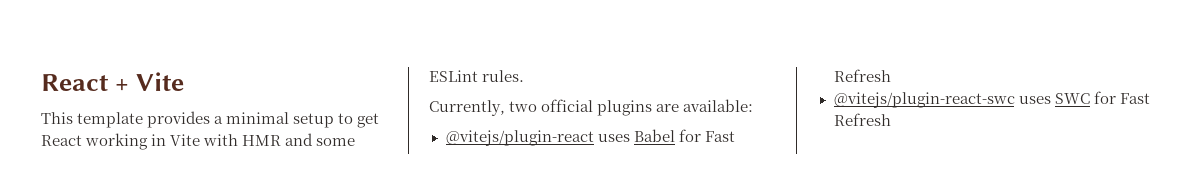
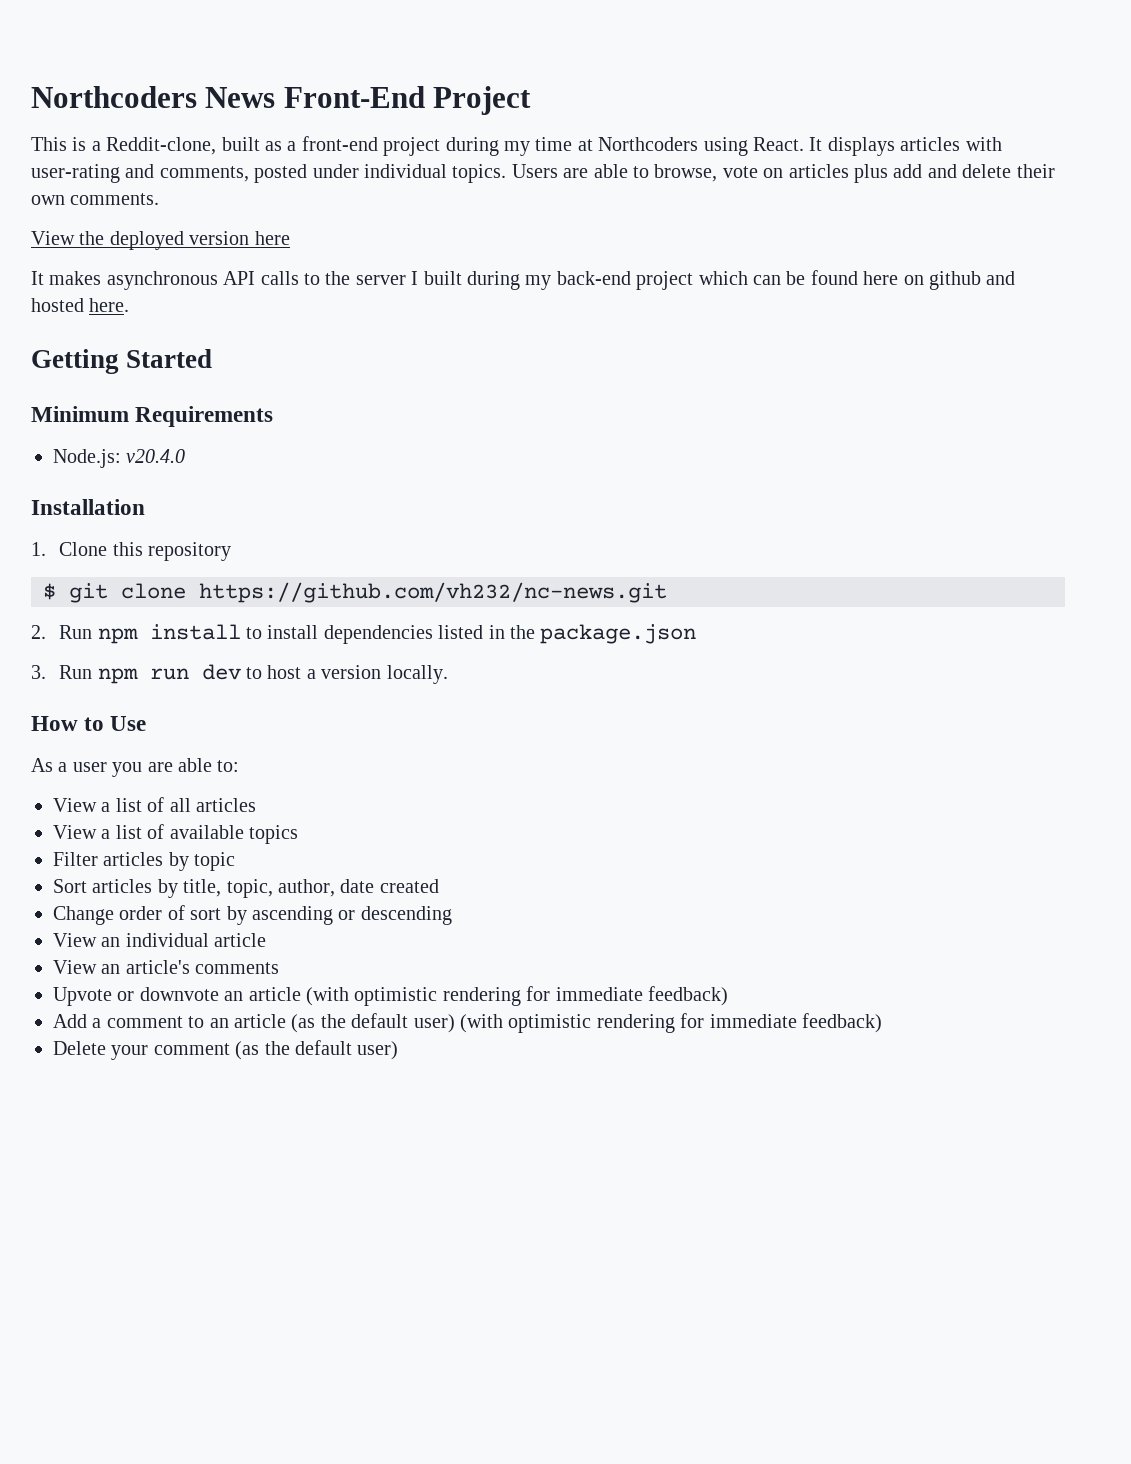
- React + Vite
- This template provides a minimal setup to get React working in Vite with HMR and some ESLint rules.
- Currently, two official plugins are available:
- @vitejs/plugin-react uses Babel for Fast Refresh
- @vitejs/plugin-react-swc uses SWC for Fast Refresh
+ Northcoders News Front-End Project
+ This is a Reddit-clone, built as a front-end project during my time at Northcoders using React. It displays articles with user-rating and comments, posted under individual topics. Users are able to browse, vote on articles plus add and delete their own comments.
+ View the deployed version here
+ It makes asynchronous API calls to the server I built during my back-end project which can be found here on github and hosted here.
+ Getting Started
+ Minimum Requirements
+ Node.js: v20.4.0
+ Installation
+ 1. Clone this repository
+ $ git clone https://github.com/vh232/nc-news.git
+ 2. Run npm install to install dependencies listed in the package.json
+ 3. Run npm run dev to host a version locally.
+ How to Use
+ As a user you are able to:
+ View a list of all articles
+ View a list of available topics
+ Filter articles by topic
+ Sort articles by title, topic, author, date created
+ Change order of sort by ascending or descending
+ View an individual article
+ View an article's comments
+ Upvote or downvote an article (with optimistic rendering for immediate feedback)
+ Add a comment to an article (as the default user) (with optimistic rendering for immediate feedback)
+ Delete your comment (as the default user)

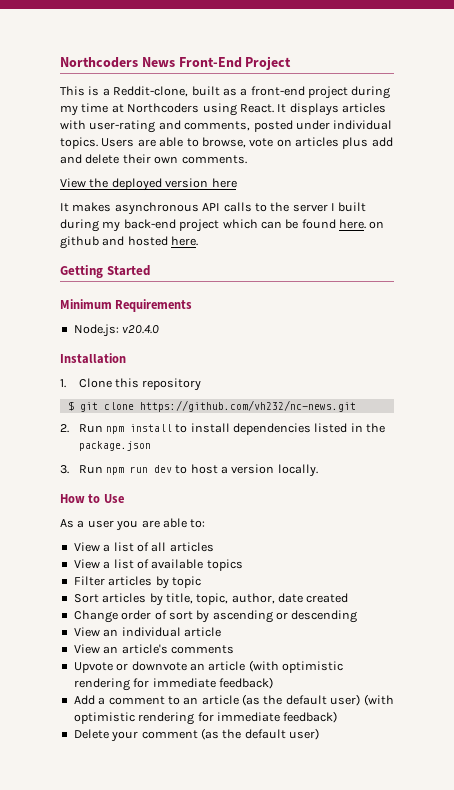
- It makes asynchronous API calls to the server I built during my back-end project which can be found here on github and hosted here.
+ It makes asynchronous API calls to the server I built during my back-end project which can be found here. on github and hosted here.

